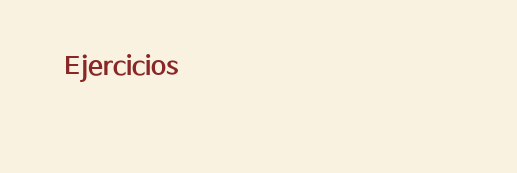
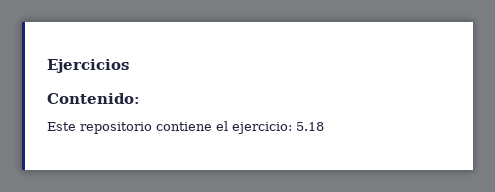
+ Contenido:
+ Este repositorio contiene el ejercicio: 5.18

